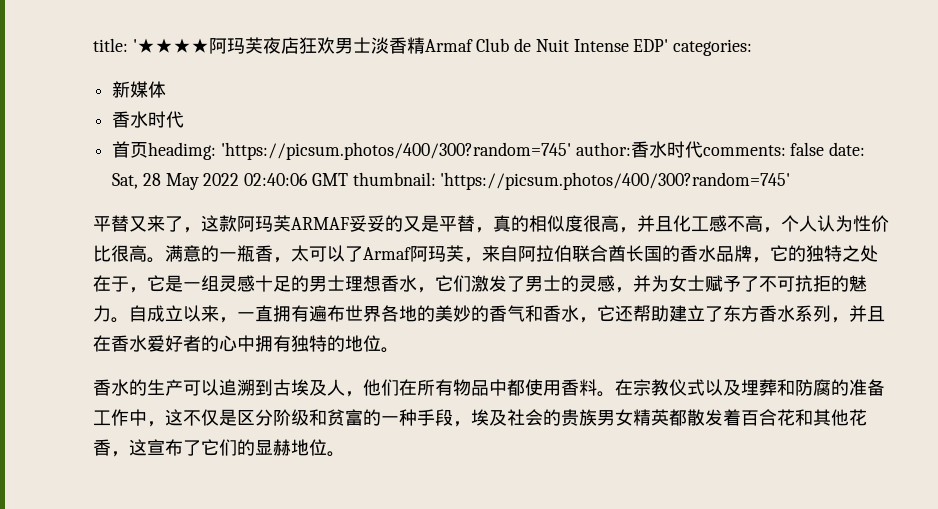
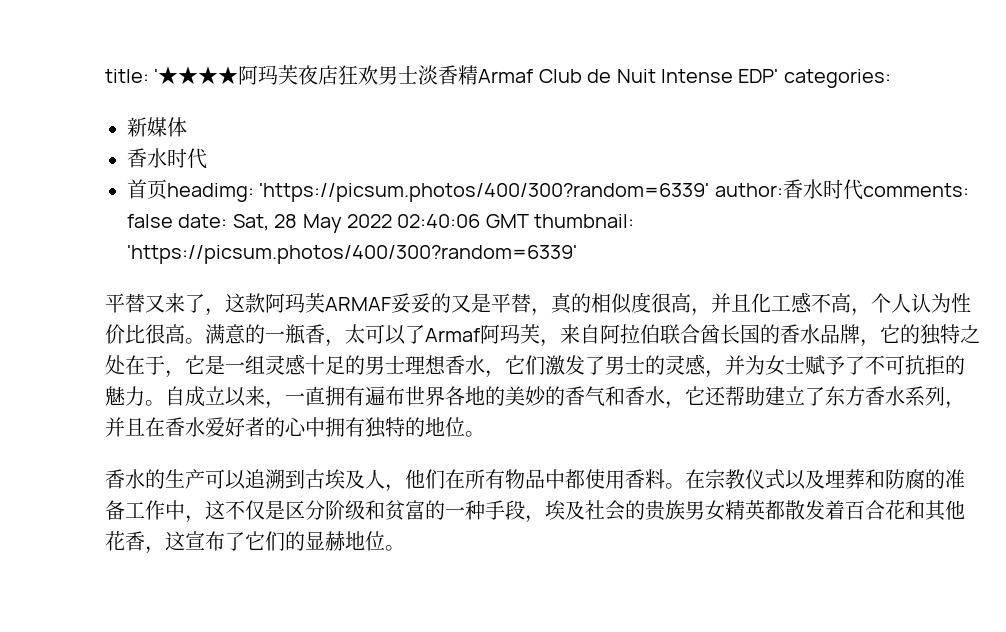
- 首页headimg: 'https://picsum.photos/400/300?random=745' author:香水时代comments: false date: Sat, 28 May 2022 02:40:06 GMT thumbnail: 'https://picsum.photos/400/300?random=745'
+ 首页headimg: 'https://picsum.photos/400/300?random=6339' author:香水时代comments: false date: Sat, 28 May 2022 02:40:06 GMT thumbnail: 'https://picsum.photos/400/300?random=6339'

